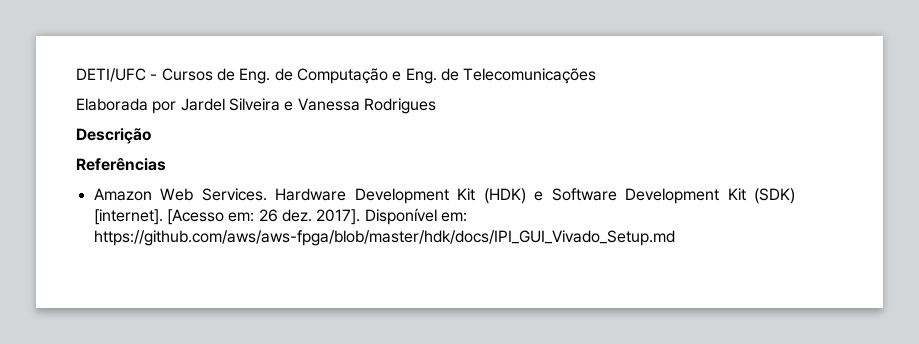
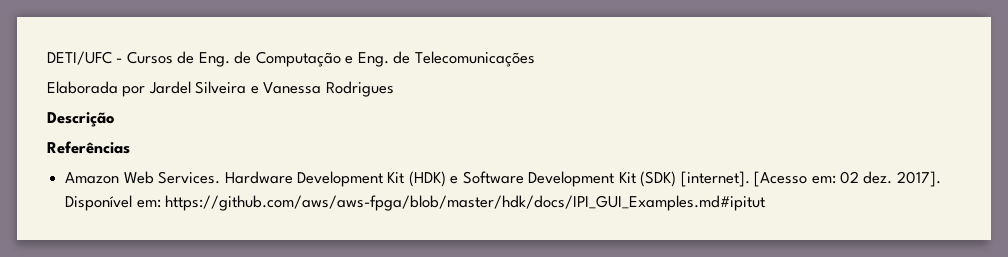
- [Acesso em: 26 dez.
+ [Acesso em: 02 dez.
- Disponível em: https://github.com/aws/aws-fpga/blob/master/hdk/docs/IPI_GUI_Vivado_Setup.md
+ Disponível em: https://github.com/aws/aws-fpga/blob/master/hdk/docs/IPI_GUI_Examples.md#ipitut

